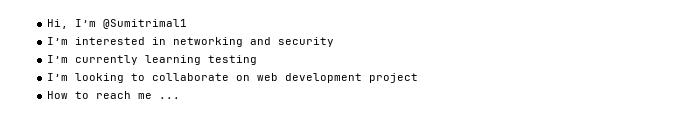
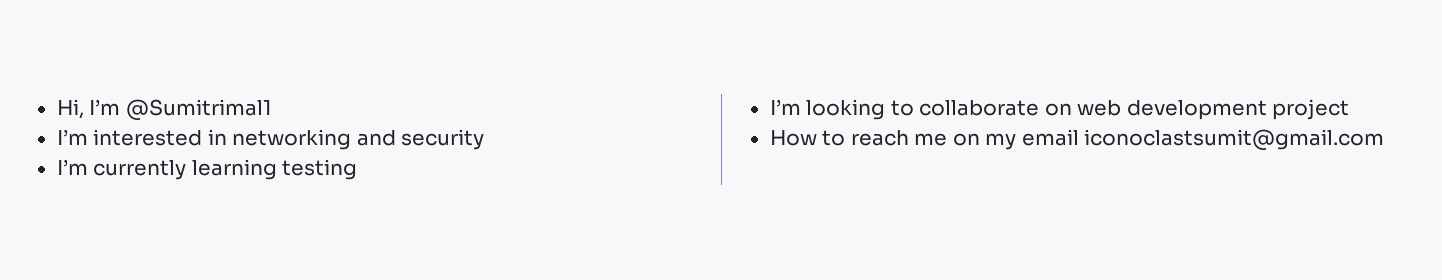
- How to reach me ...
+ How to reach me on my email iconoclastsumit@gmail.com

